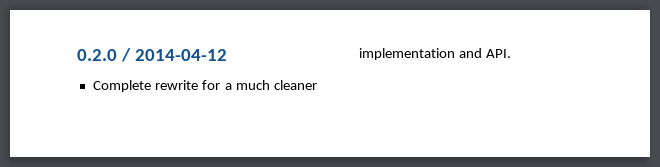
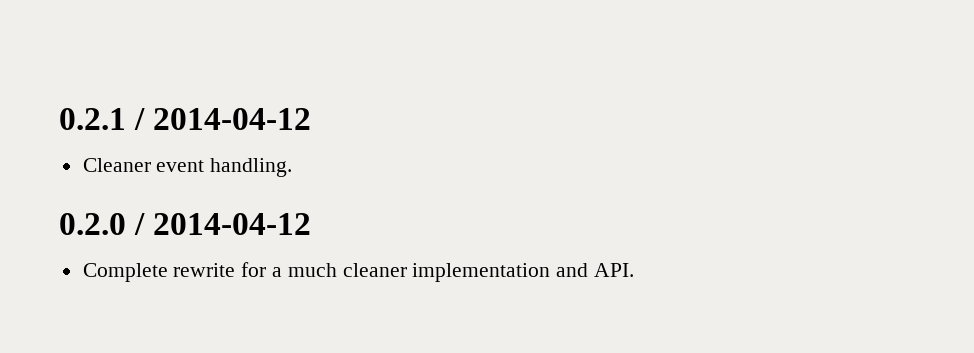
+ 0.2.1 / 2014-04-12
+ Cleaner event handling.

